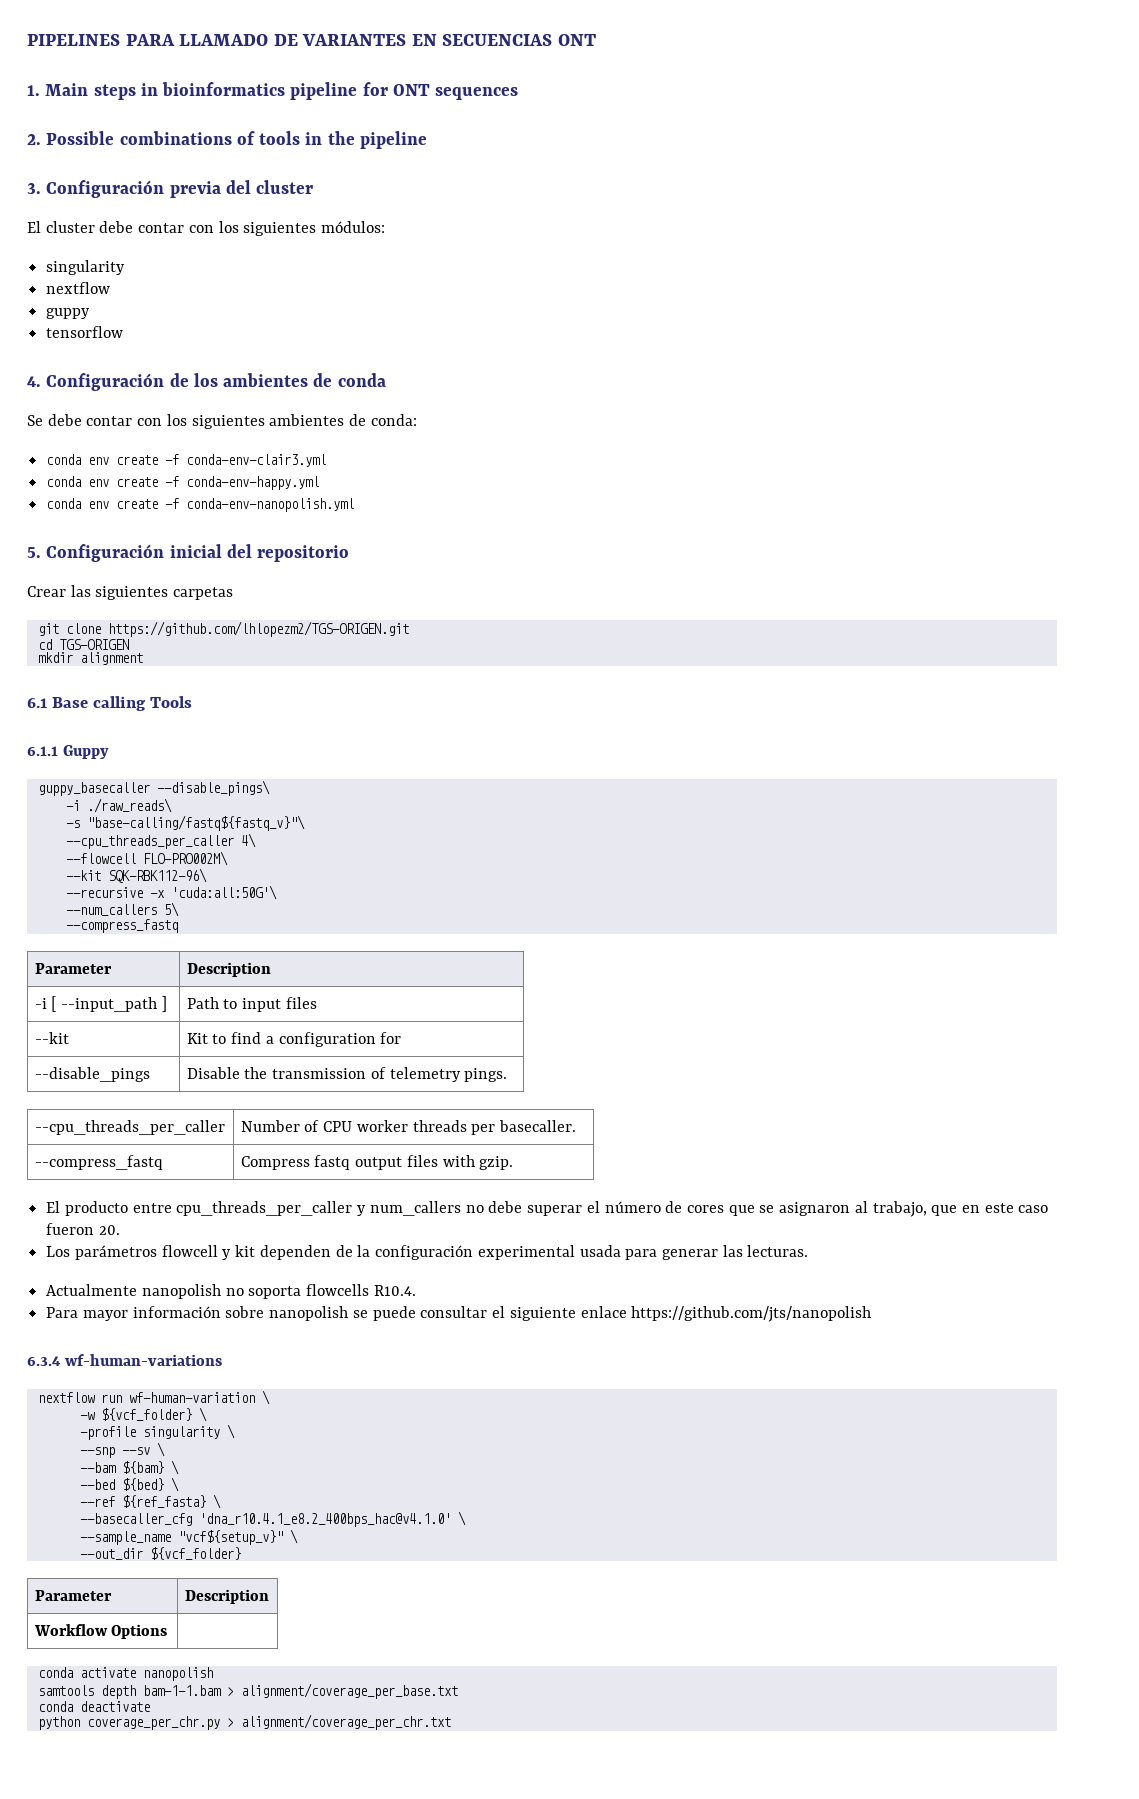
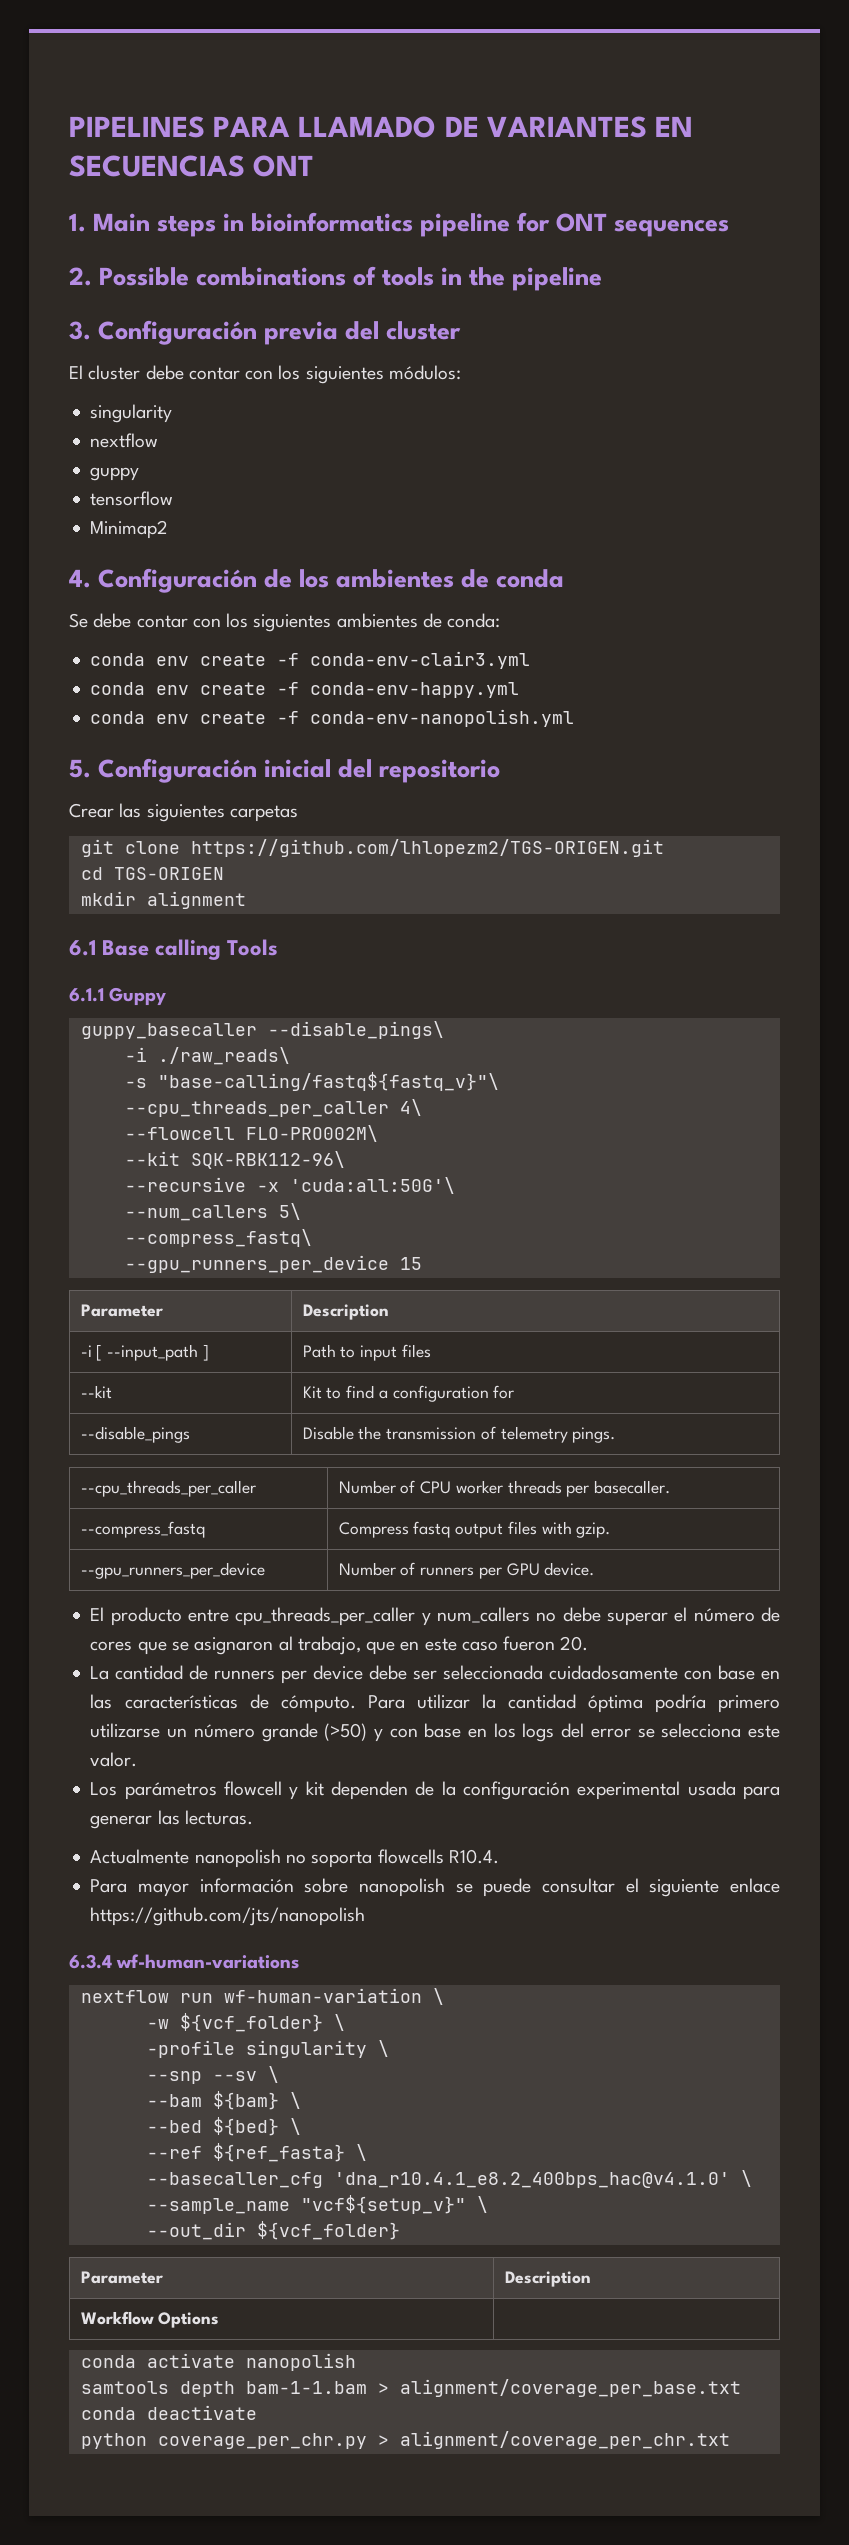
+ Minimap2
  --num_callers 5\
- --compress_fastq
+ --compress_fastq\
+ --gpu_runners_per_device 15
+ --gpu_runners_per_device | Number of runners per GPU device.
+ La cantidad de runners per device debe ser seleccionada cuidadosamente con base en las características de cómputo. Para utilizar la cantidad óptima podría primero utilizarse un número grande (>50) y con base en los logs del error se selecciona este valor.

